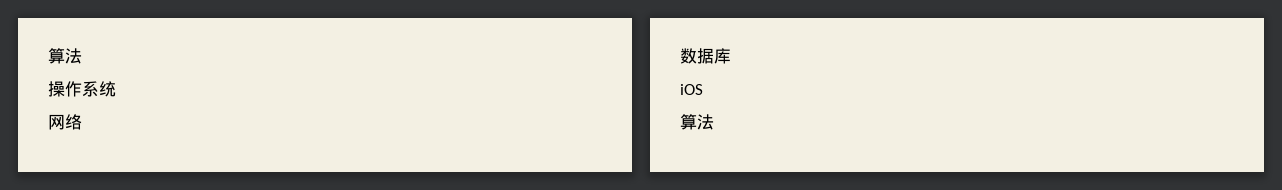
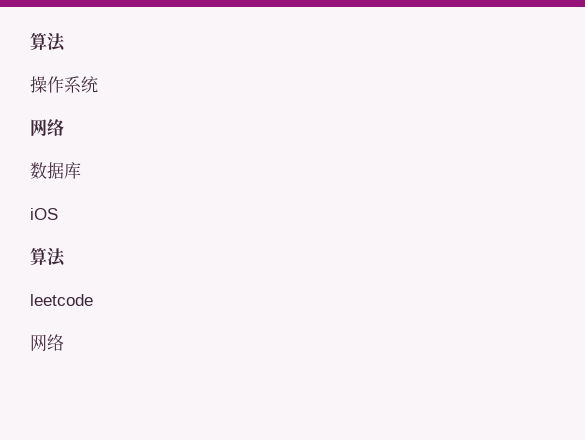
+ leetcode
+ 网络

